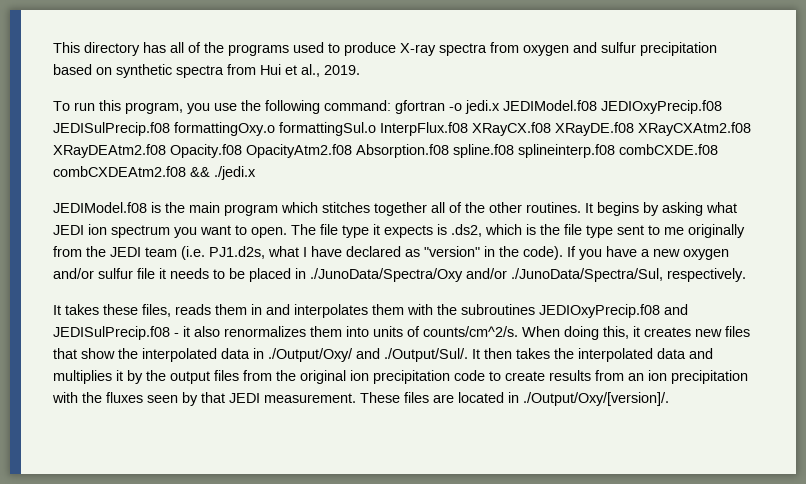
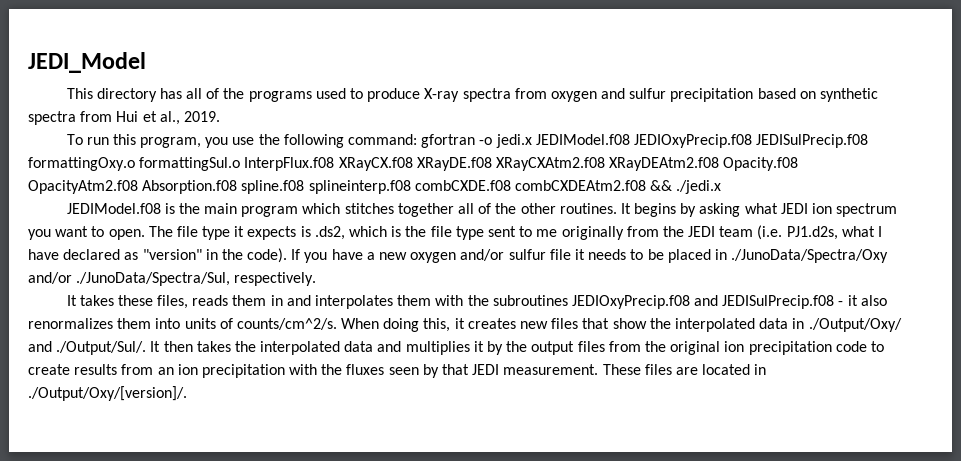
+ JEDI_Model

